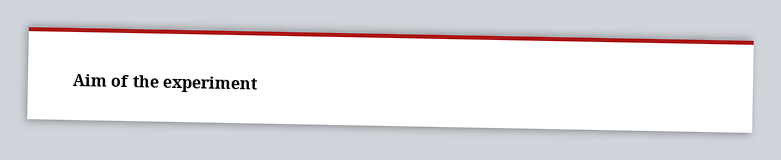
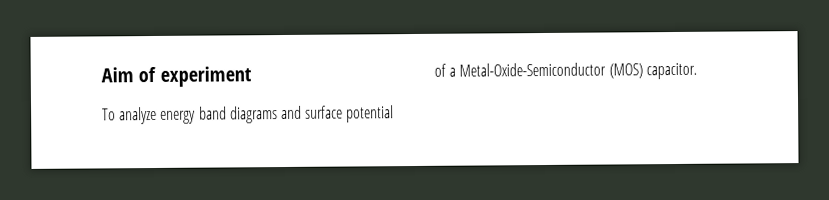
- Aim of the experiment
+ Aim of experiment
+ To analyze energy band diagrams and surface potential of a Metal-Oxide-Semiconductor (MOS) capacitor.

